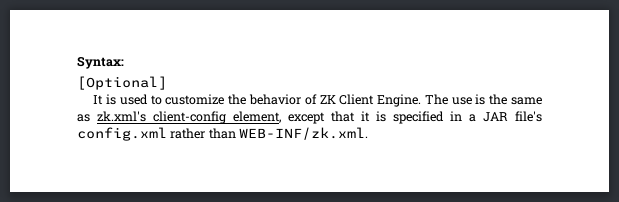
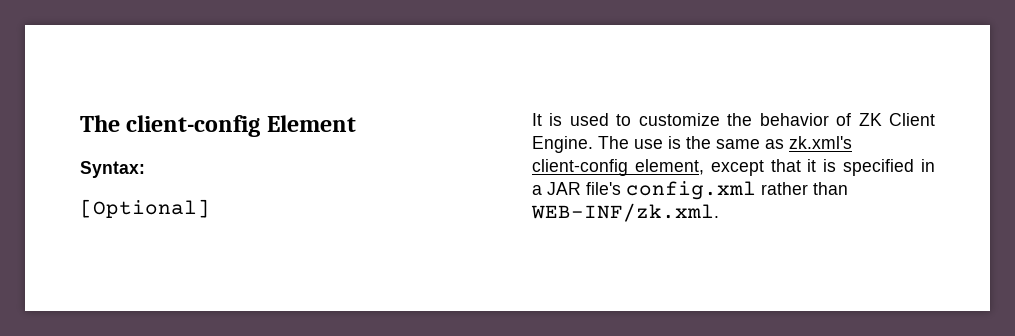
+ The client-config Element

